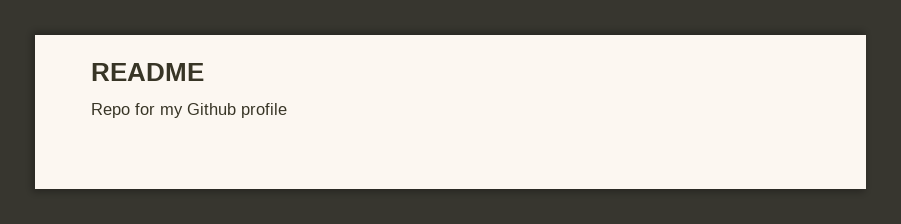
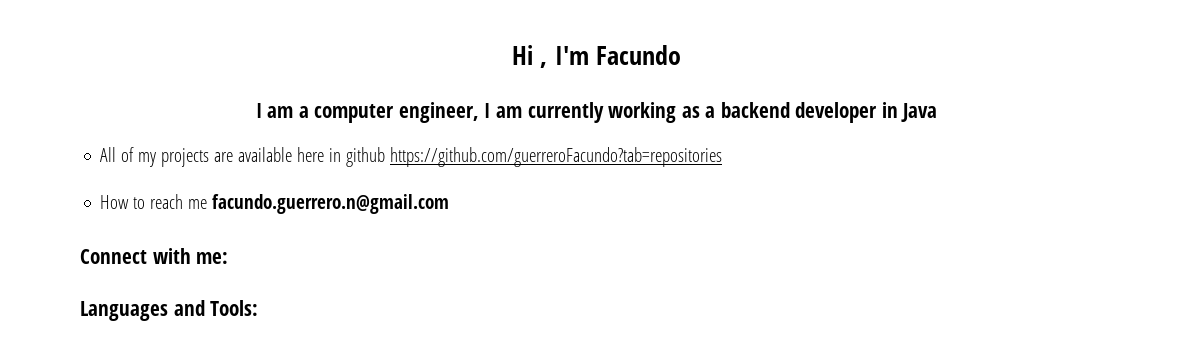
- README
- Repo for my Github profile
+ Hi , I'm Facundo
+ I am a computer engineer, I am currently working as a backend developer in Java
+ All of my projects are available here in github https://github.com/guerreroFacundo?tab=repositories
+ How to reach me facundo.guerrero.n@gmail.com
+ Connect with me:
+ Languages and Tools:

